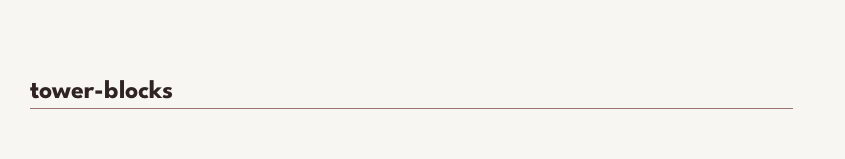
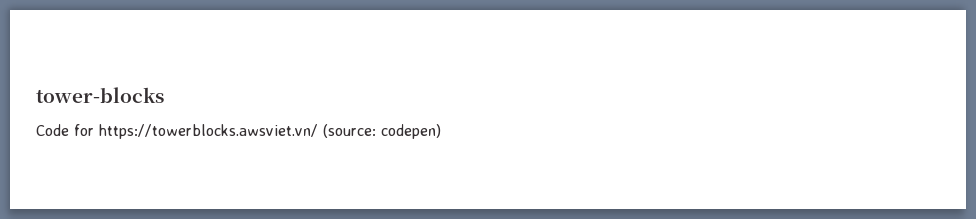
+ Code for https://towerblocks.awsviet.vn/ (source: codepen)

